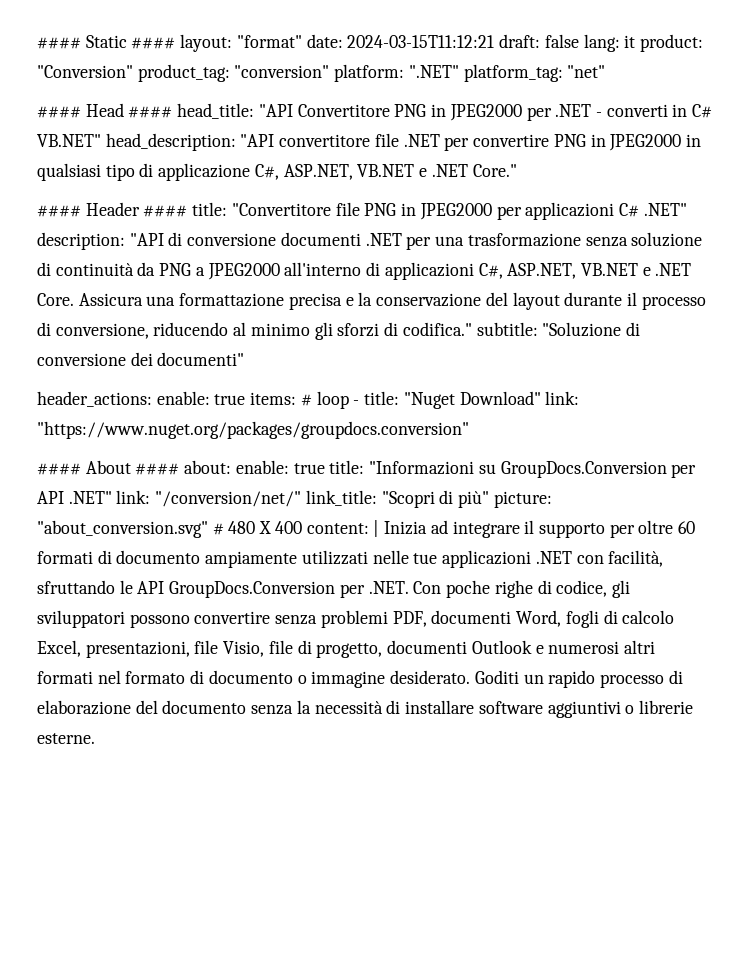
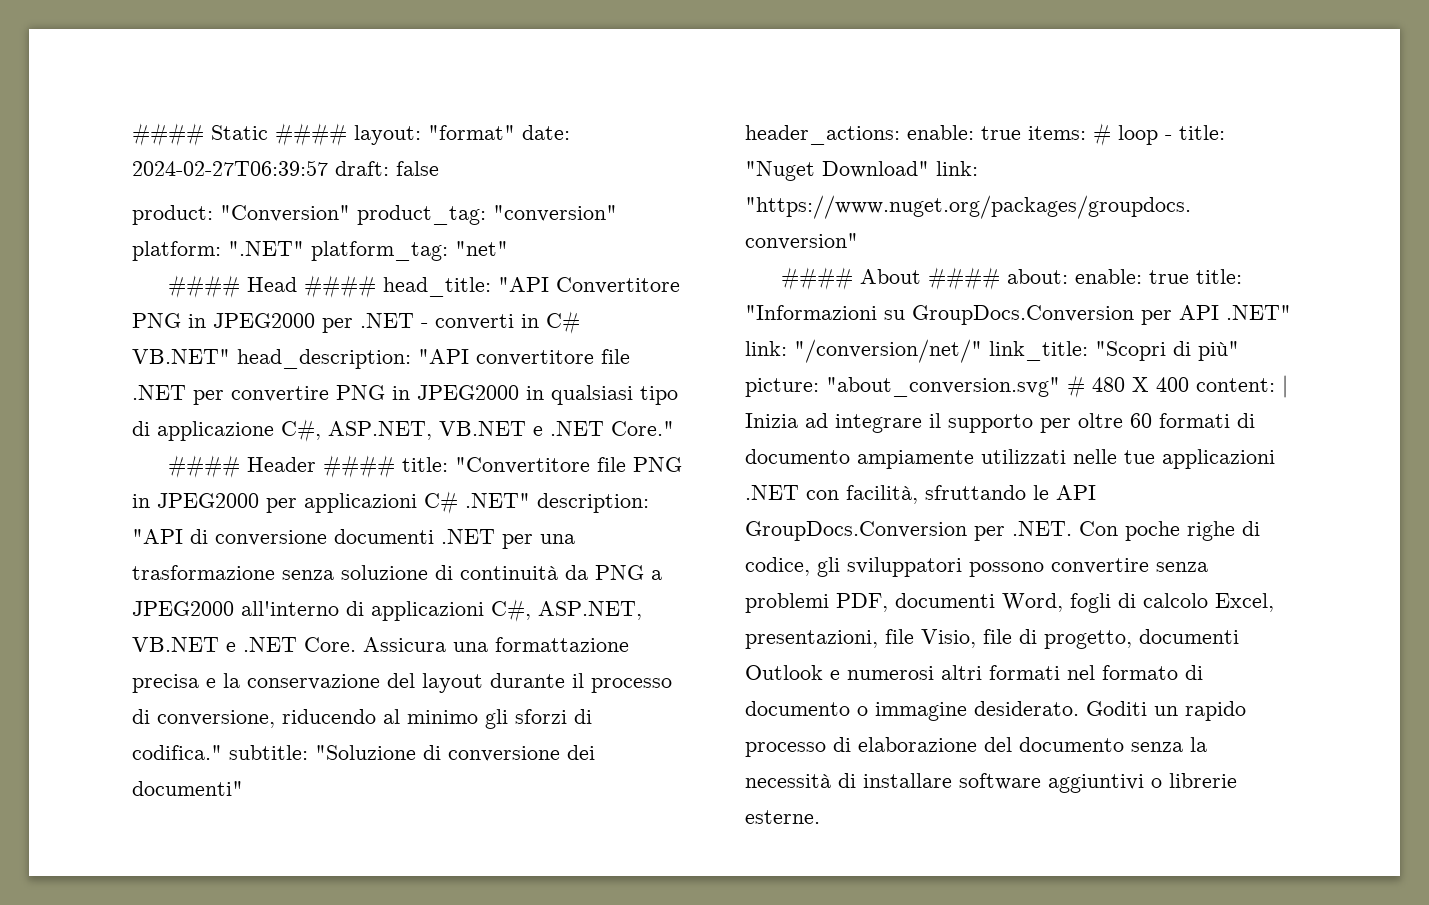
- #### Static #### layout: "format" date: 2024-03-15T11:12:21 draft: false lang: it product: "Conversion" product_tag: "conversion" platform: ".NET" platform_tag: "net"
+ #### Static #### layout: "format" date: 2024-02-27T06:39:57 draft: false
+ product: "Conversion" product_tag: "conversion" platform: ".NET" platform_tag: "net"

